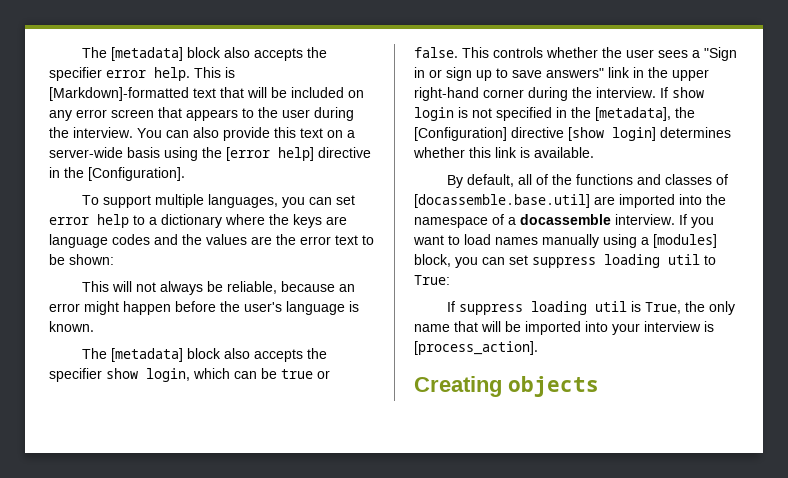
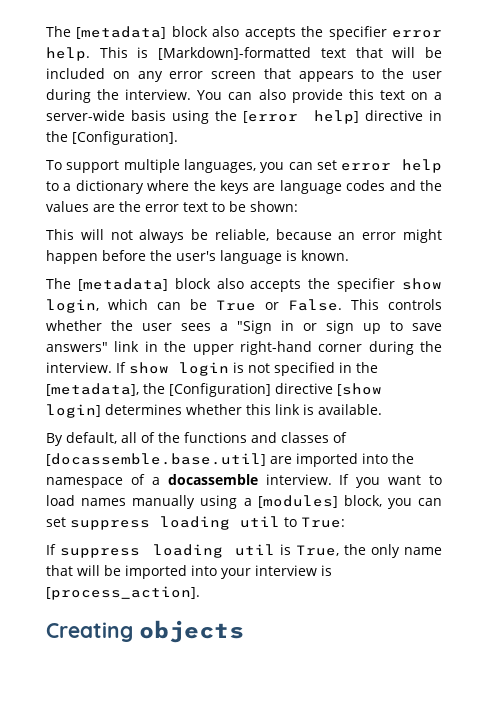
- The [metadata] block also accepts the specifier show login, which can be true or false.
+ The [metadata] block also accepts the specifier show login, which can be True or False.

